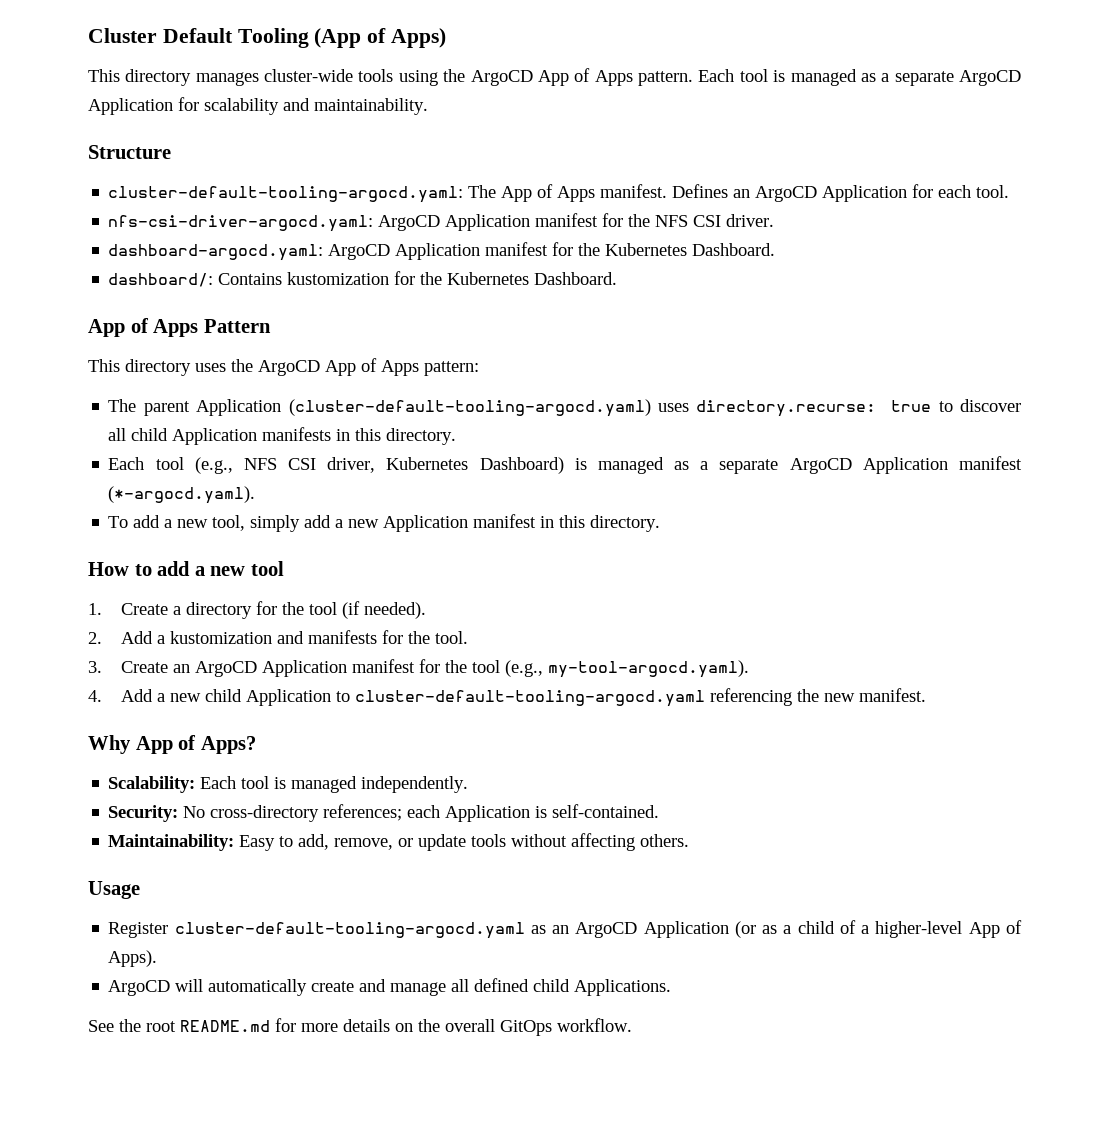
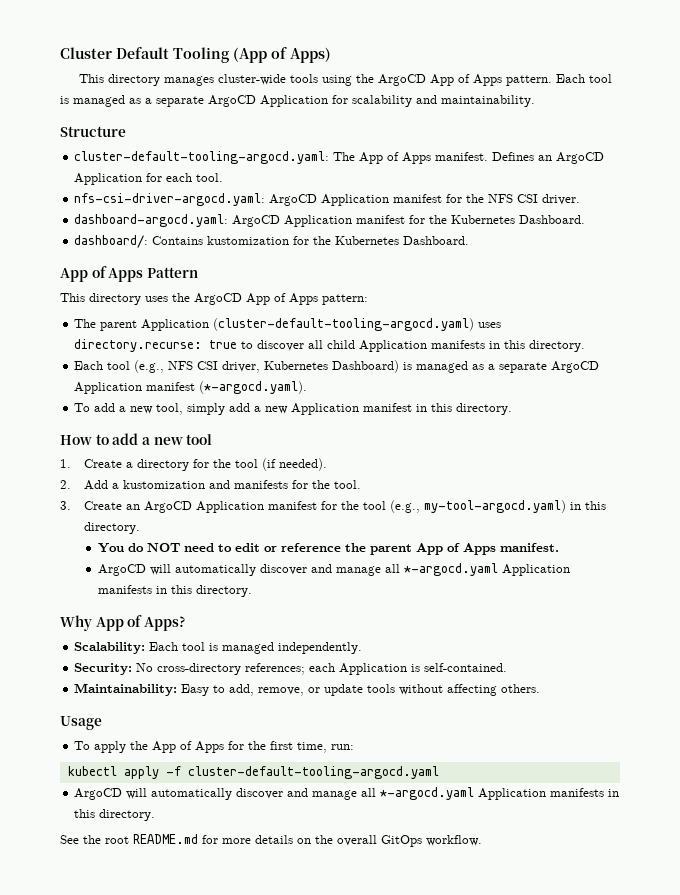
- 3. Create an ArgoCD Application manifest for the tool (e.g., my-tool-argocd.yaml).
- 4. Add a new child Application to cluster-default-tooling-argocd.yaml referencing the new manifest.
+ 3. Create an ArgoCD Application manifest for the tool (e.g., my-tool-argocd.yaml) in this directory.
+ You do NOT need to edit or reference the parent App of Apps manifest.
+ ArgoCD will automatically discover and manage all *-argocd.yaml Application manifests in this directory.
- Register cluster-default-tooling-argocd.yaml as an ArgoCD Application (or as a child of a higher-level App of Apps).
- ArgoCD will automatically create and manage all defined child Applications.
+ To apply the App of Apps for the first time, run:
+ kubectl apply -f cluster-default-tooling-argocd.yaml
+ ArgoCD will automatically discover and manage all *-argocd.yaml Application manifests in this directory.

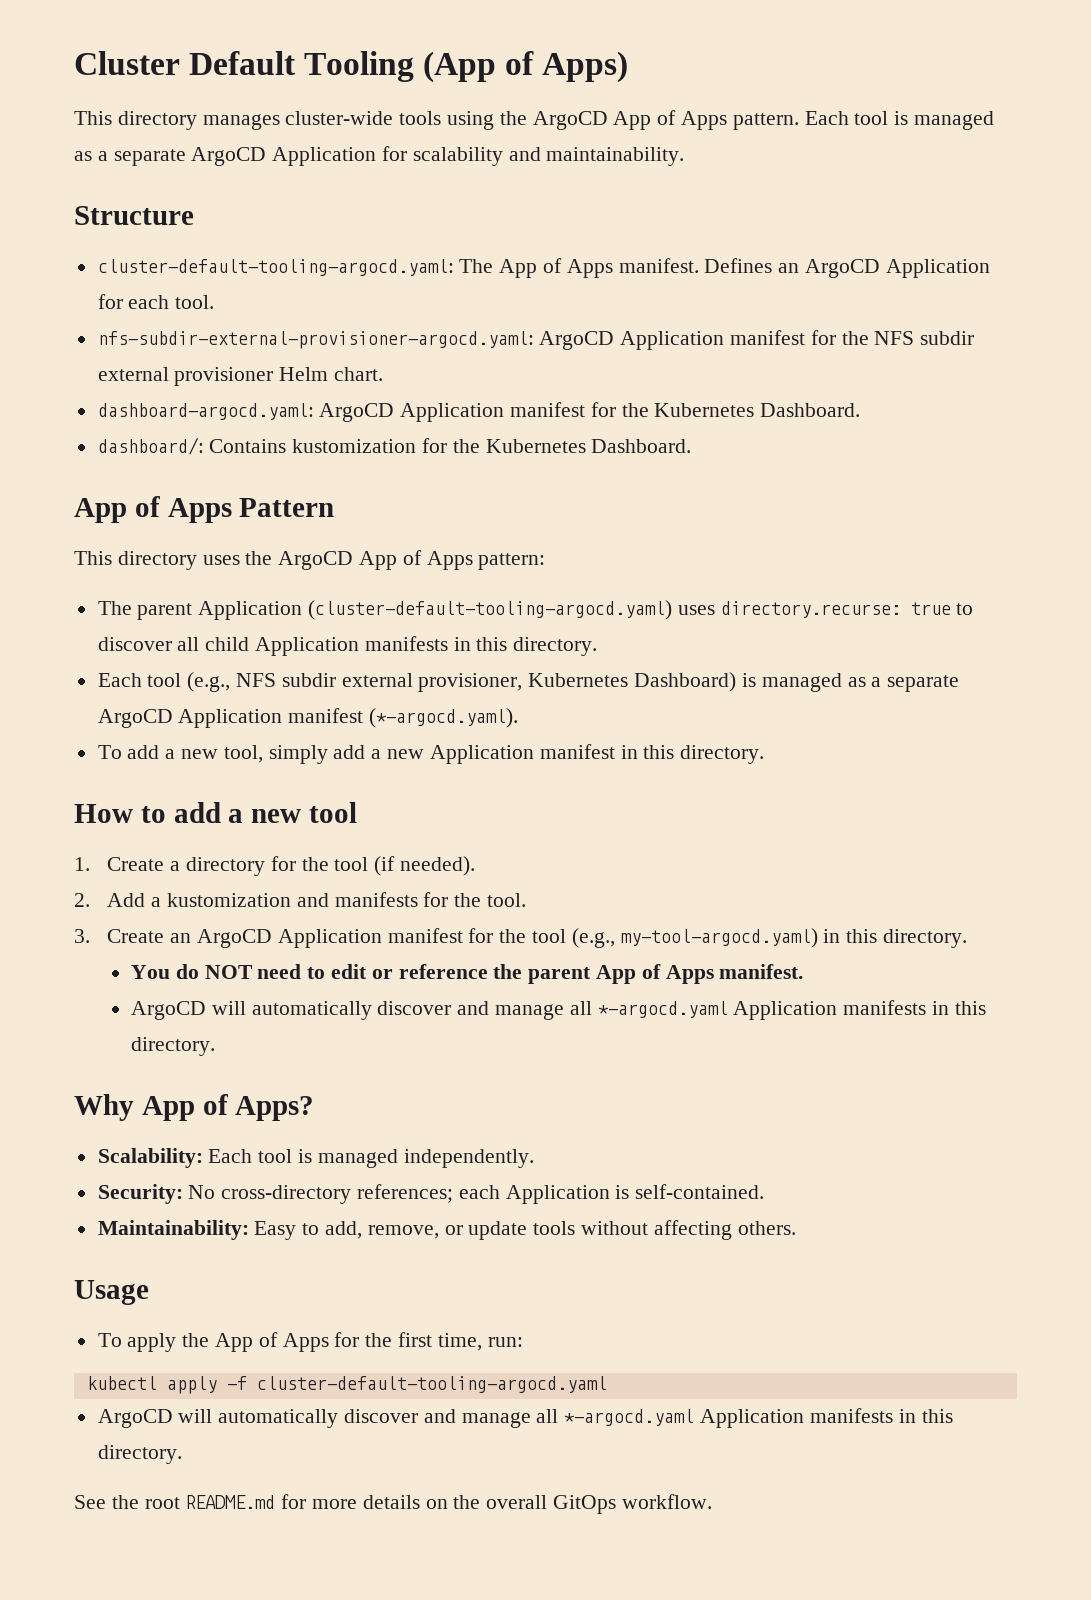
- nfs-csi-driver-argocd.yaml: ArgoCD Application manifest for the NFS CSI driver.
+ nfs-subdir-external-provisioner-argocd.yaml: ArgoCD Application manifest for the NFS subdir external provisioner Helm chart.
- Each tool (e.g., NFS CSI driver, Kubernetes Dashboard) is managed as a separate ArgoCD Application manifest (*-argocd.yaml).
+ Each tool (e.g., NFS subdir external provisioner, Kubernetes Dashboard) is managed as a separate ArgoCD Application manifest (*-argocd.yaml).

